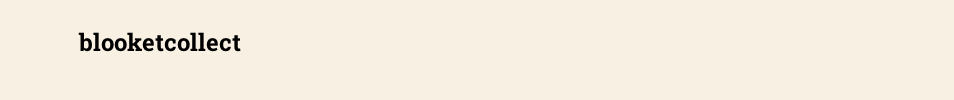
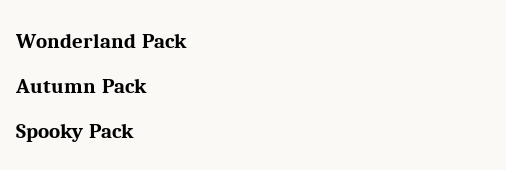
- blooketcollect
+ Wonderland Pack
+ Autumn Pack
+ Spooky Pack

